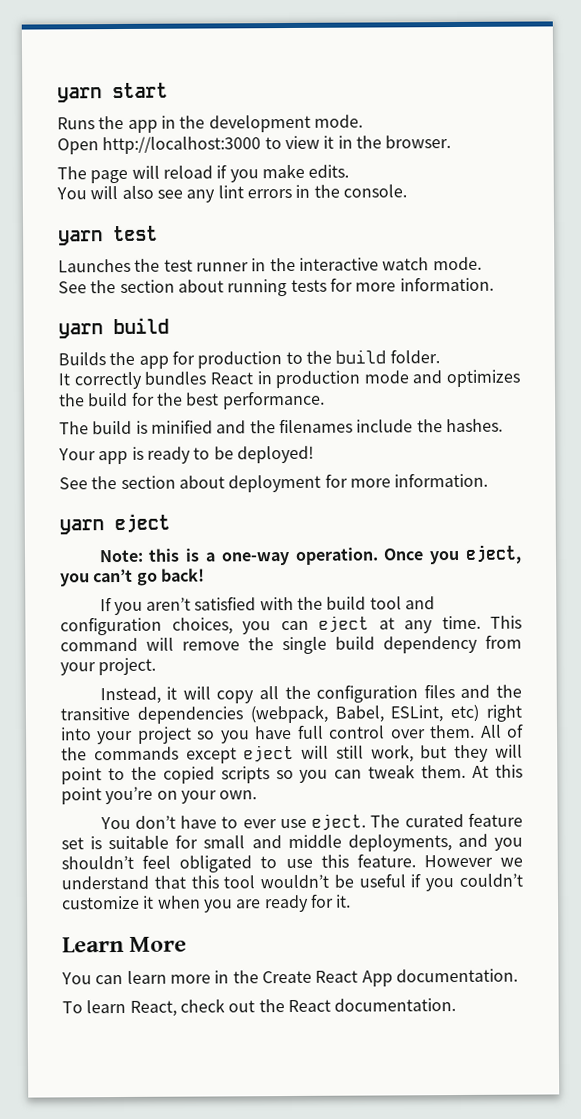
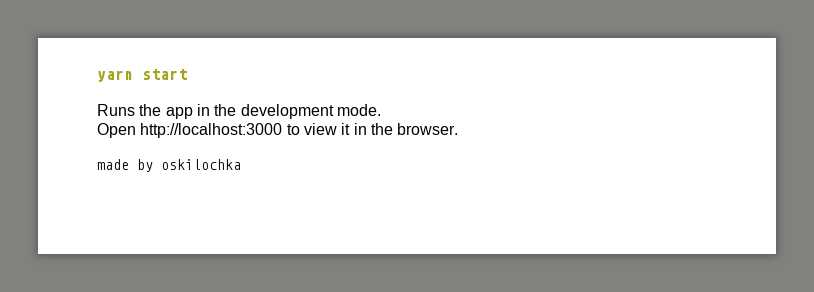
- The page will reload if you make edits.
- You will also see any lint errors in the console.
- yarn test
- Launches the test runner in the interactive watch mode.
- See the section about running tests for more information.
- yarn build
- Builds the app for production to the build folder.
- It correctly bundles React in production mode and optimizes the build for the best performance.
- The build is minified and the filenames include the hashes.
- Your app is ready to be deployed!
- See the section about deployment for more information.
- yarn eject
- Note: this is a one-way operation. Once you eject, you can’t go back!
- If you aren’t satisfied with the build tool and configuration choices, you can eject at any time. This command will remove the single build dependency from your project.
- Instead, it will copy all the configuration files and the transitive dependencies (webpack, Babel, ESLint, etc) right into your project so you have full control over them. All of the commands except eject will still work, but they will point to the copied scripts so you can tweak them. At this point you’re on your own.
- You don’t have to ever use eject. The curated feature set is suitable for small and middle deployments, and you shouldn’t feel obligated to use this feature. However we understand that this tool wouldn’t be useful if you couldn’t customize it when you are ready for it.
- Learn More
- You can learn more in the Create React App documentation.
- To learn React, check out the React documentation.
+ made by oskilochka

